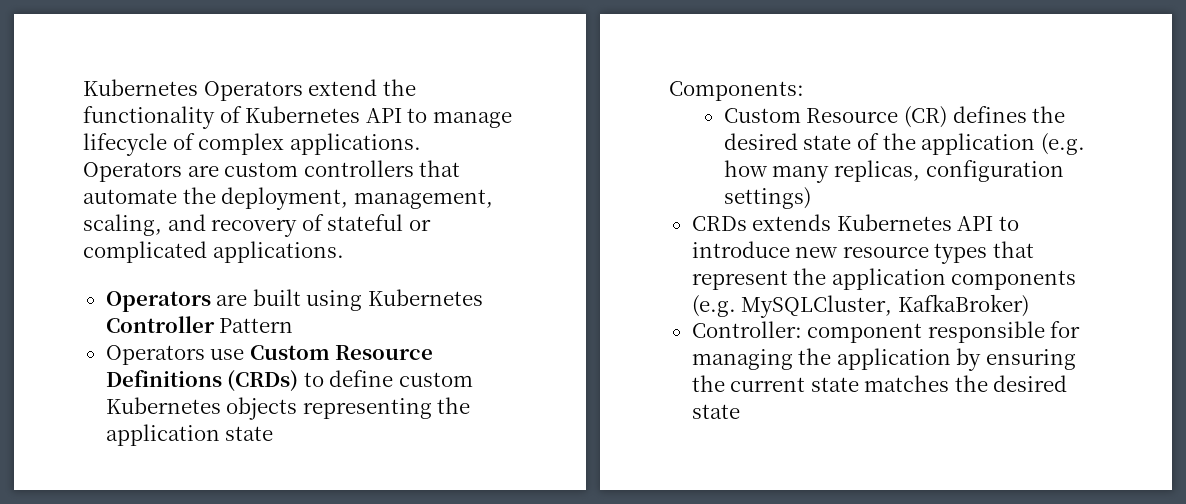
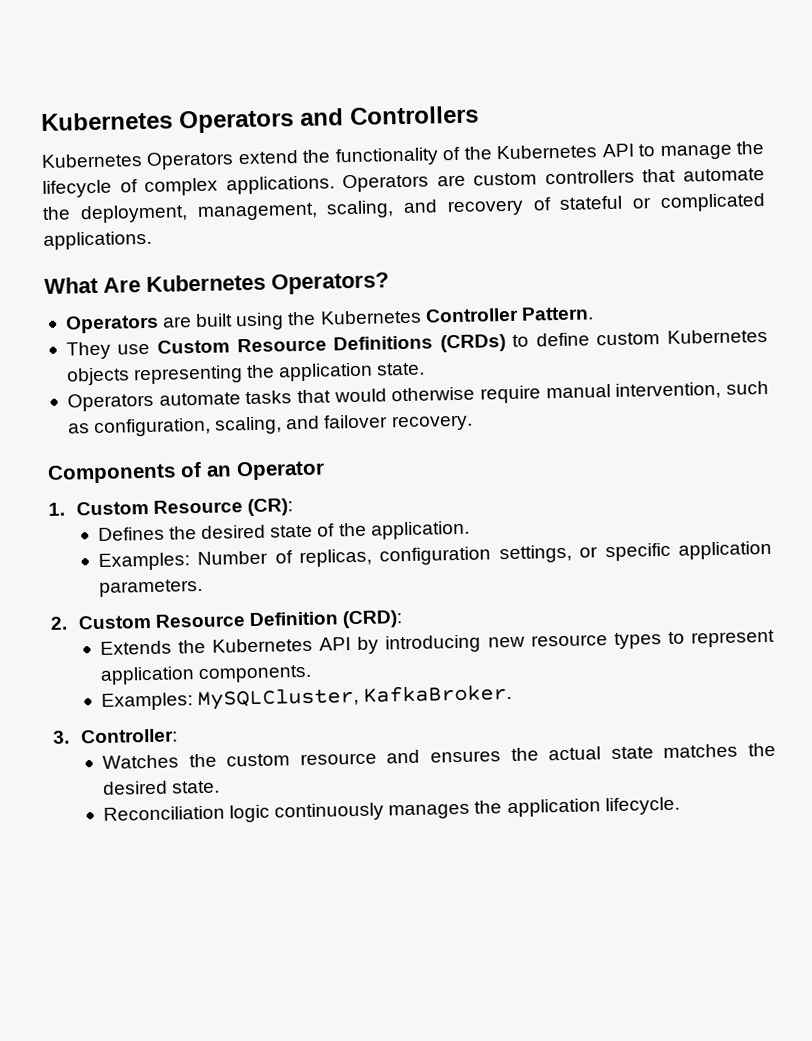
- Kubernetes Operators extend the functionality of Kubernetes API to manage lifecycle of complex applications.
+ Kubernetes Operators and Controllers
+ Kubernetes Operators extend the functionality of the Kubernetes API to manage the lifecycle of complex applications.
+ What Are Kubernetes Operators?
- Operators are built using Kubernetes Controller Pattern
- Operators use Custom Resource Definitions (CRDs) to define custom Kubernetes objects representing the application state
- Components:
- Custom Resource (CR) defines the desired state of the application (e.g. how many replicas, configuration settings)
- CRDs extends Kubernetes API to introduce new resource types that represent the application components (e.g. MySQLCluster, KafkaBroker)
- Controller: component responsible for managing the application by ensuring the current state matches the desired state
+ Operators are built using the Kubernetes Controller Pattern.
+ They use Custom Resource Definitions (CRDs) to define custom Kubernetes objects representing the application state.
+ Operators automate tasks that would otherwise require manual intervention, such as configuration, scaling, and failover recovery.
+ Components of an Operator
+ 1. Custom Resource (CR):
+ Defines the desired state of the application.
+ Examples: Number of replicas, configuration settings, or specific application parameters.
+ 2. Custom Resource Definition (CRD):
+ Extends the Kubernetes API by introducing new resource types to represent application components.
+ Examples: MySQLCluster, KafkaBroker.
+ 3. Controller:
+ Watches the custom resource and ensures the actual state matches the desired state.
+ Reconciliation logic continuously manages the application lifecycle.

